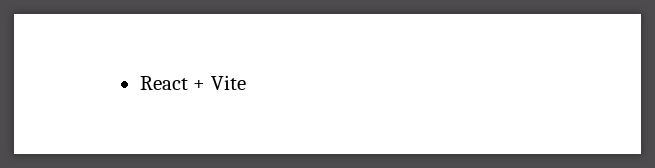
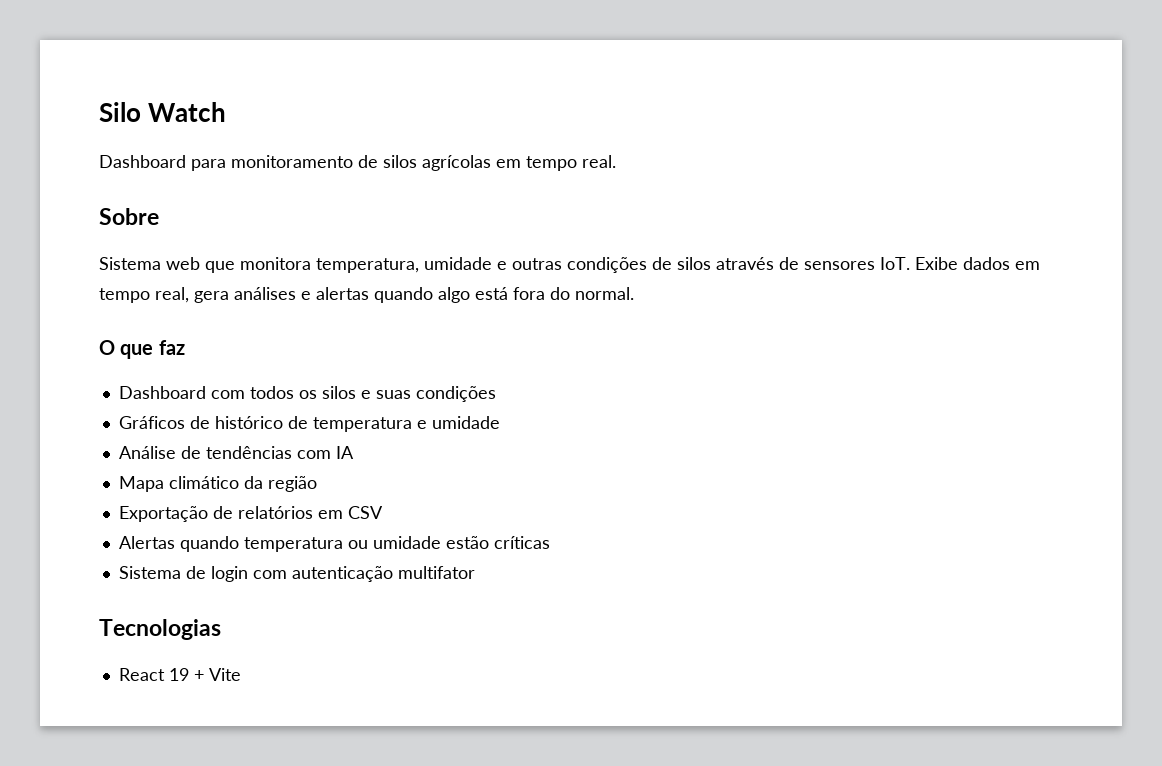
- React + Vite
+ Silo Watch
+ Dashboard para monitoramento de silos agrícolas em tempo real.
+ Sobre
+ Sistema web que monitora temperatura, umidade e outras condições de silos através de sensores IoT. Exibe dados em tempo real, gera análises e alertas quando algo está fora do normal.
+ O que faz
+ Dashboard com todos os silos e suas condições
+ Gráficos de histórico de temperatura e umidade
+ Análise de tendências com IA
+ Mapa climático da região
+ Exportação de relatórios em CSV
+ Alertas quando temperatura ou umidade estão críticas
+ Sistema de login com autenticação multifator
+ Tecnologias
+ React 19 + Vite

